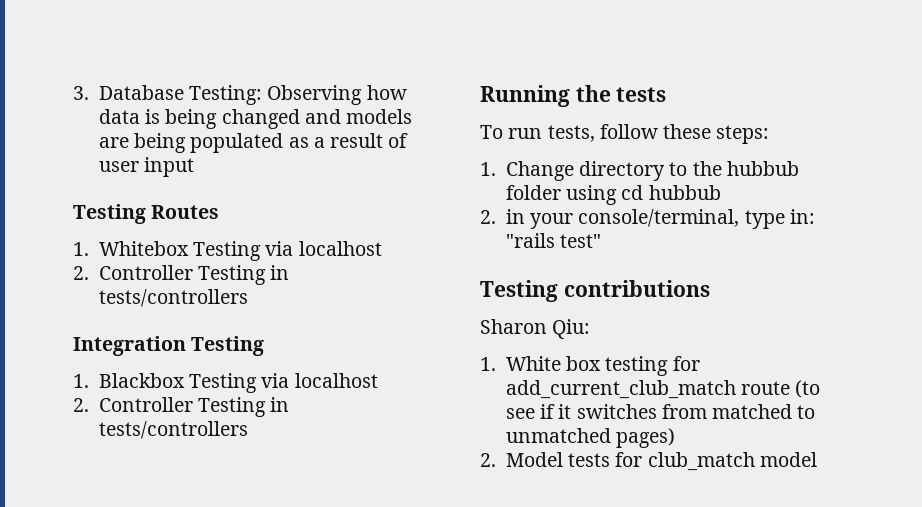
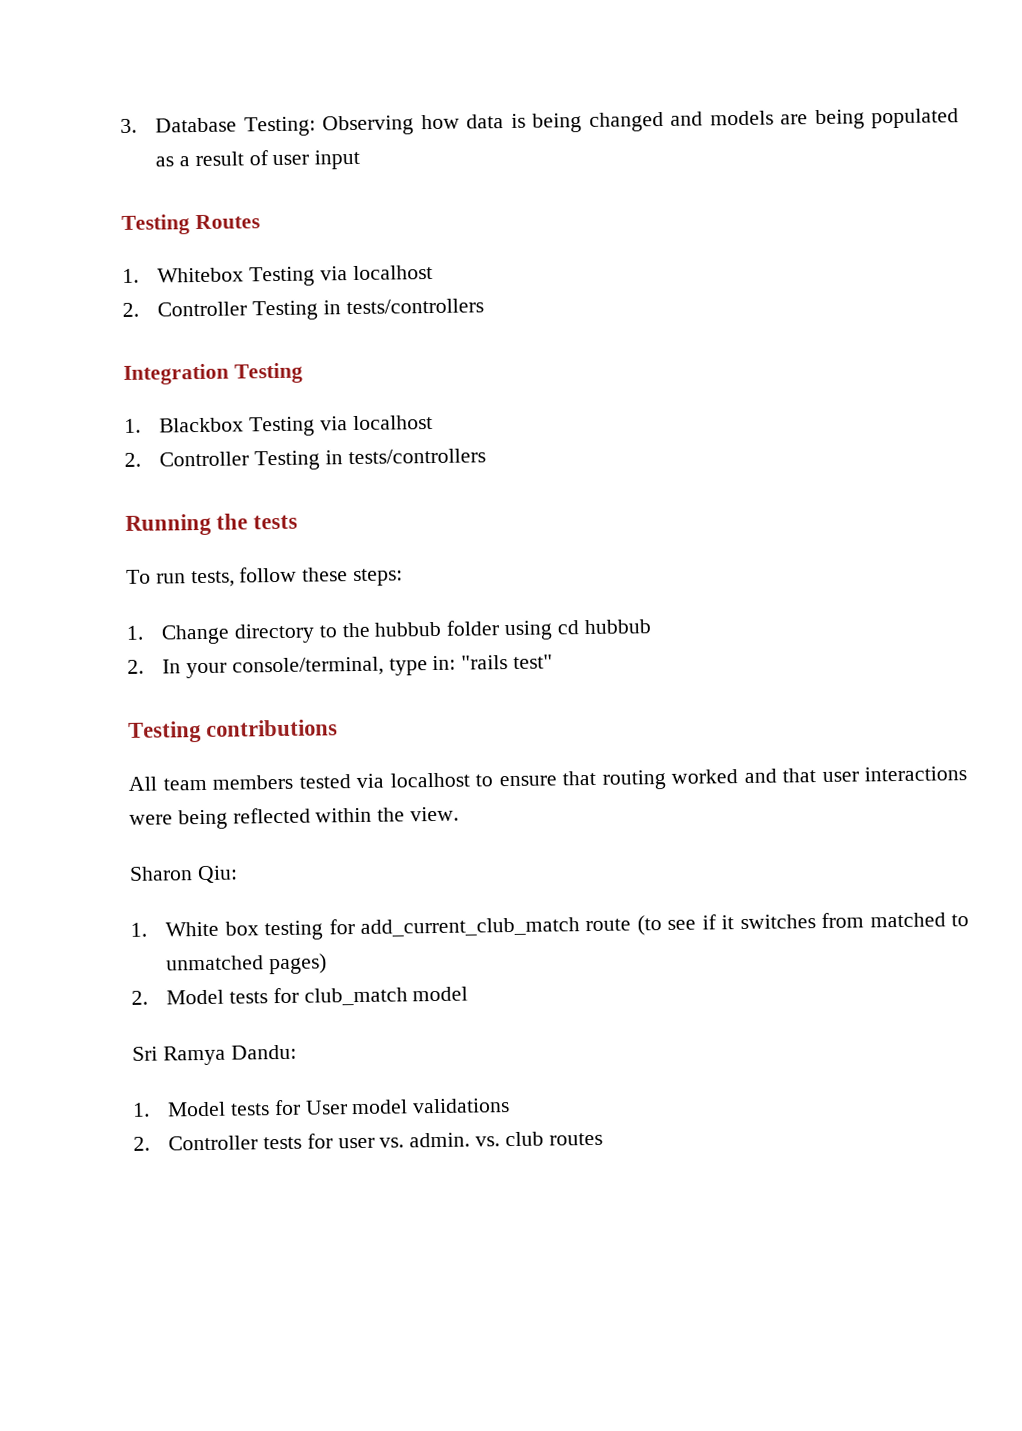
- 2. in your console/terminal, type in: "rails test"
+ 2. In your console/terminal, type in: "rails test"
+ All team members tested via localhost to ensure that routing worked and that user interactions were being reflected within the view.
+ Sri Ramya Dandu:
+ 1. Model tests for User model validations
+ 2. Controller tests for user vs. admin. vs. club routes

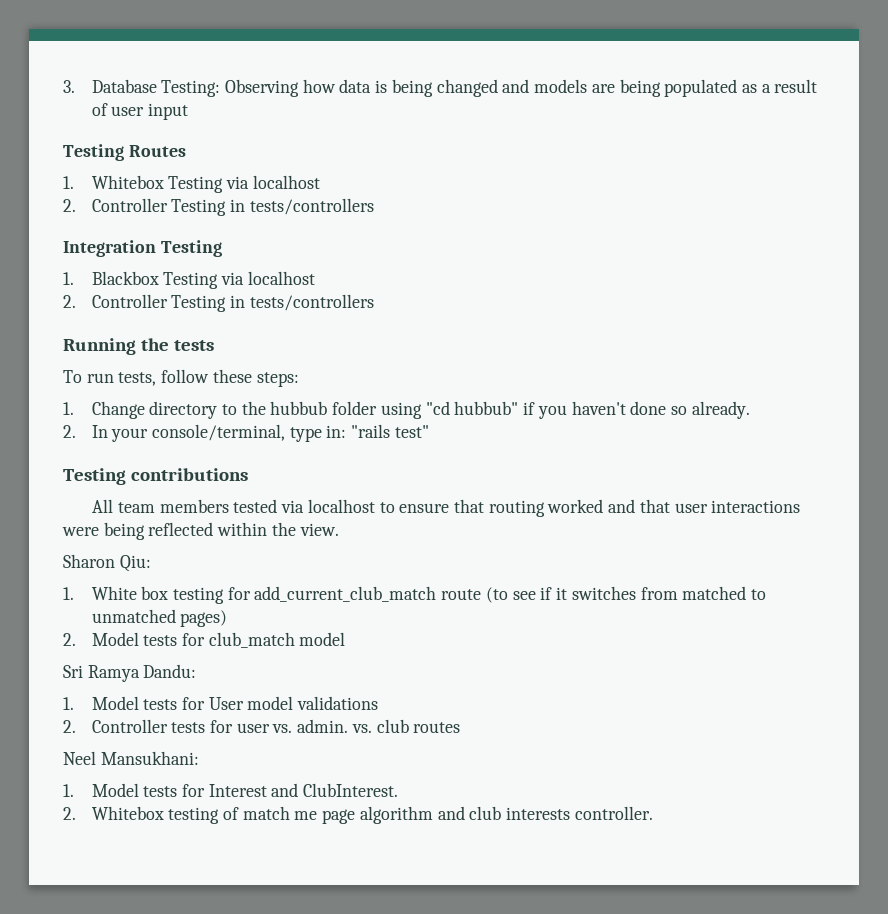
- 1. Change directory to the hubbub folder using cd hubbub
+ 1. Change directory to the hubbub folder using "cd hubbub" if you haven't done so already.
+ Neel Mansukhani:
+ 1. Model tests for Interest and ClubInterest.
+ 2. Whitebox testing of match me page algorithm and club interests controller.

